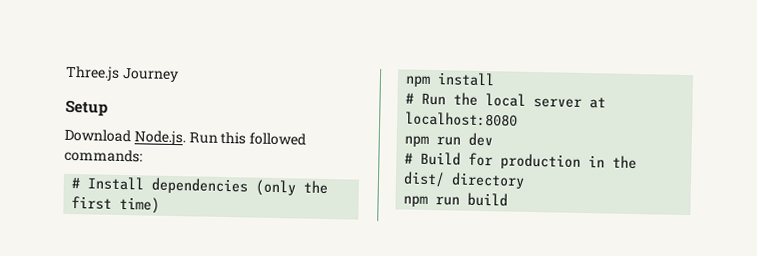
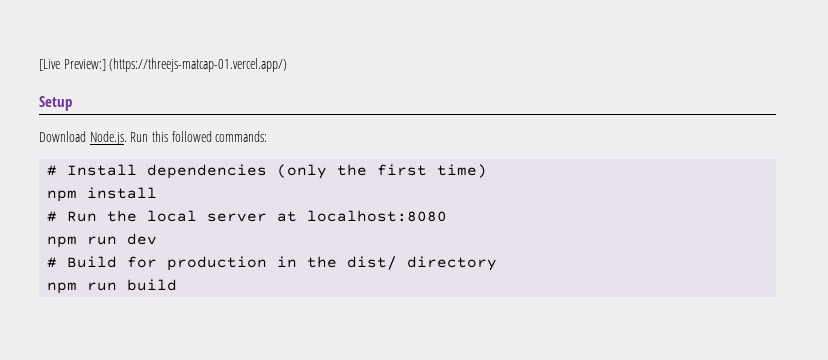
- Three.js Journey
+ [Live Preview:] (https://threejs-matcap-01.vercel.app/)

